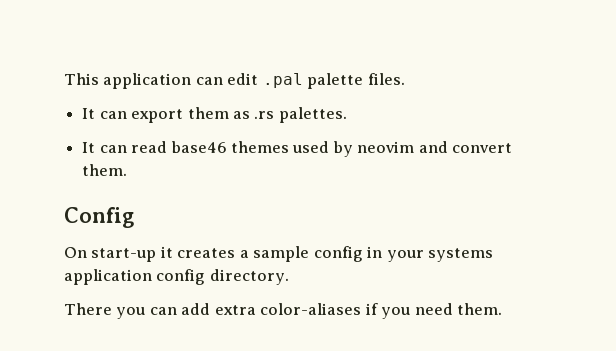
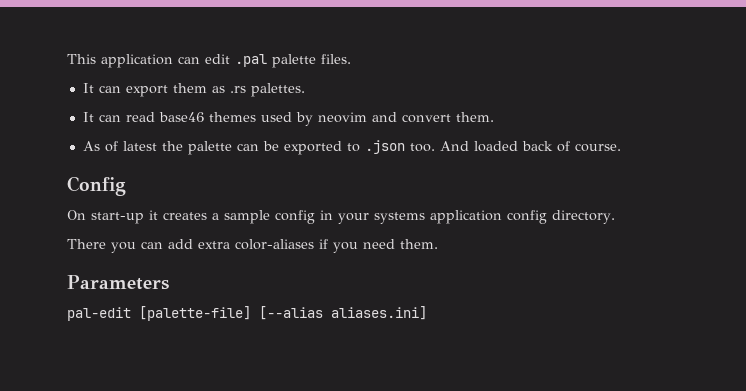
+ As of latest the palette can be exported to .json too. And loaded back of course.
+ Parameters
+ pal-edit [palette-file] [--alias aliases.ini]

